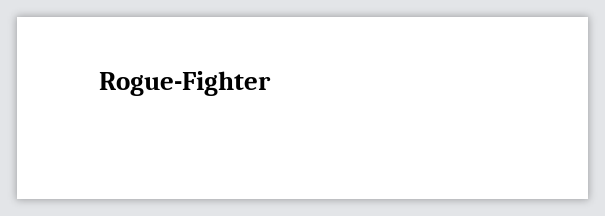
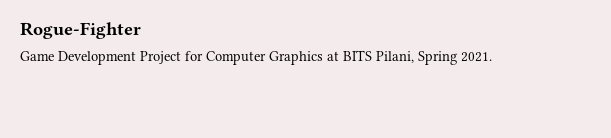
+ Game Development Project for Computer Graphics at BITS Pilani, Spring 2021.

